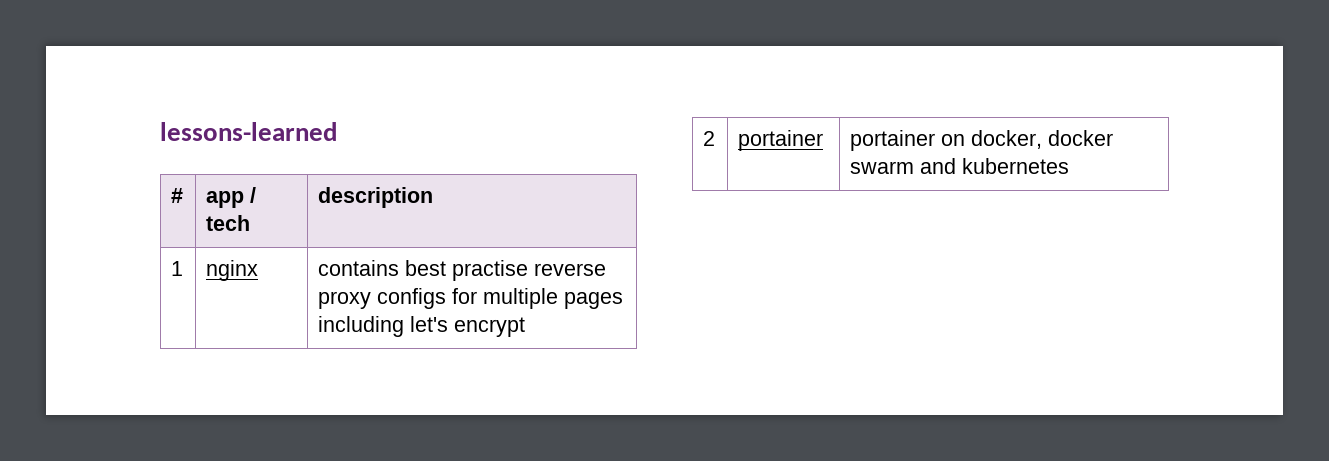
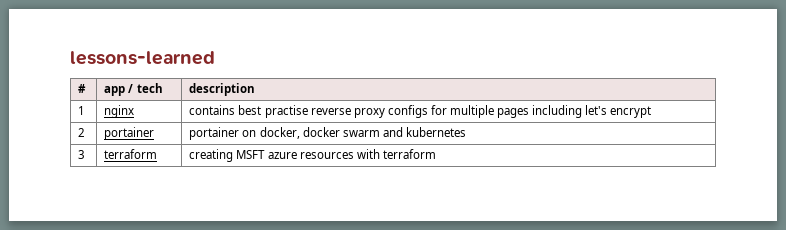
+ 3 | terraform | creating MSFT azure resources with terraform

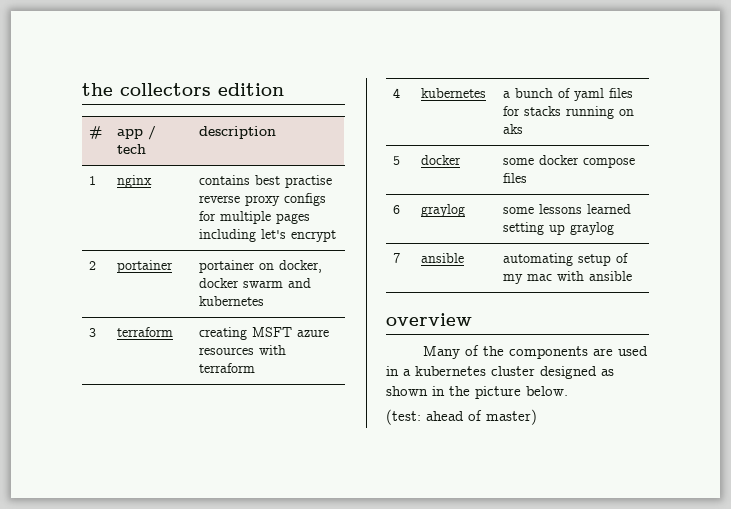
- lessons-learned
+ the collectors edition
+ 4 | kubernetes | a bunch of yaml files for stacks running on aks
+ 5 | docker | some docker compose files
+ 6 | graylog | some lessons learned setting up graylog
+ 7 | ansible | automating setup of my mac with ansible
+ overview
+ Many of the components are used in a kubernetes cluster designed as shown in the picture below.
+ (test: ahead of master)

